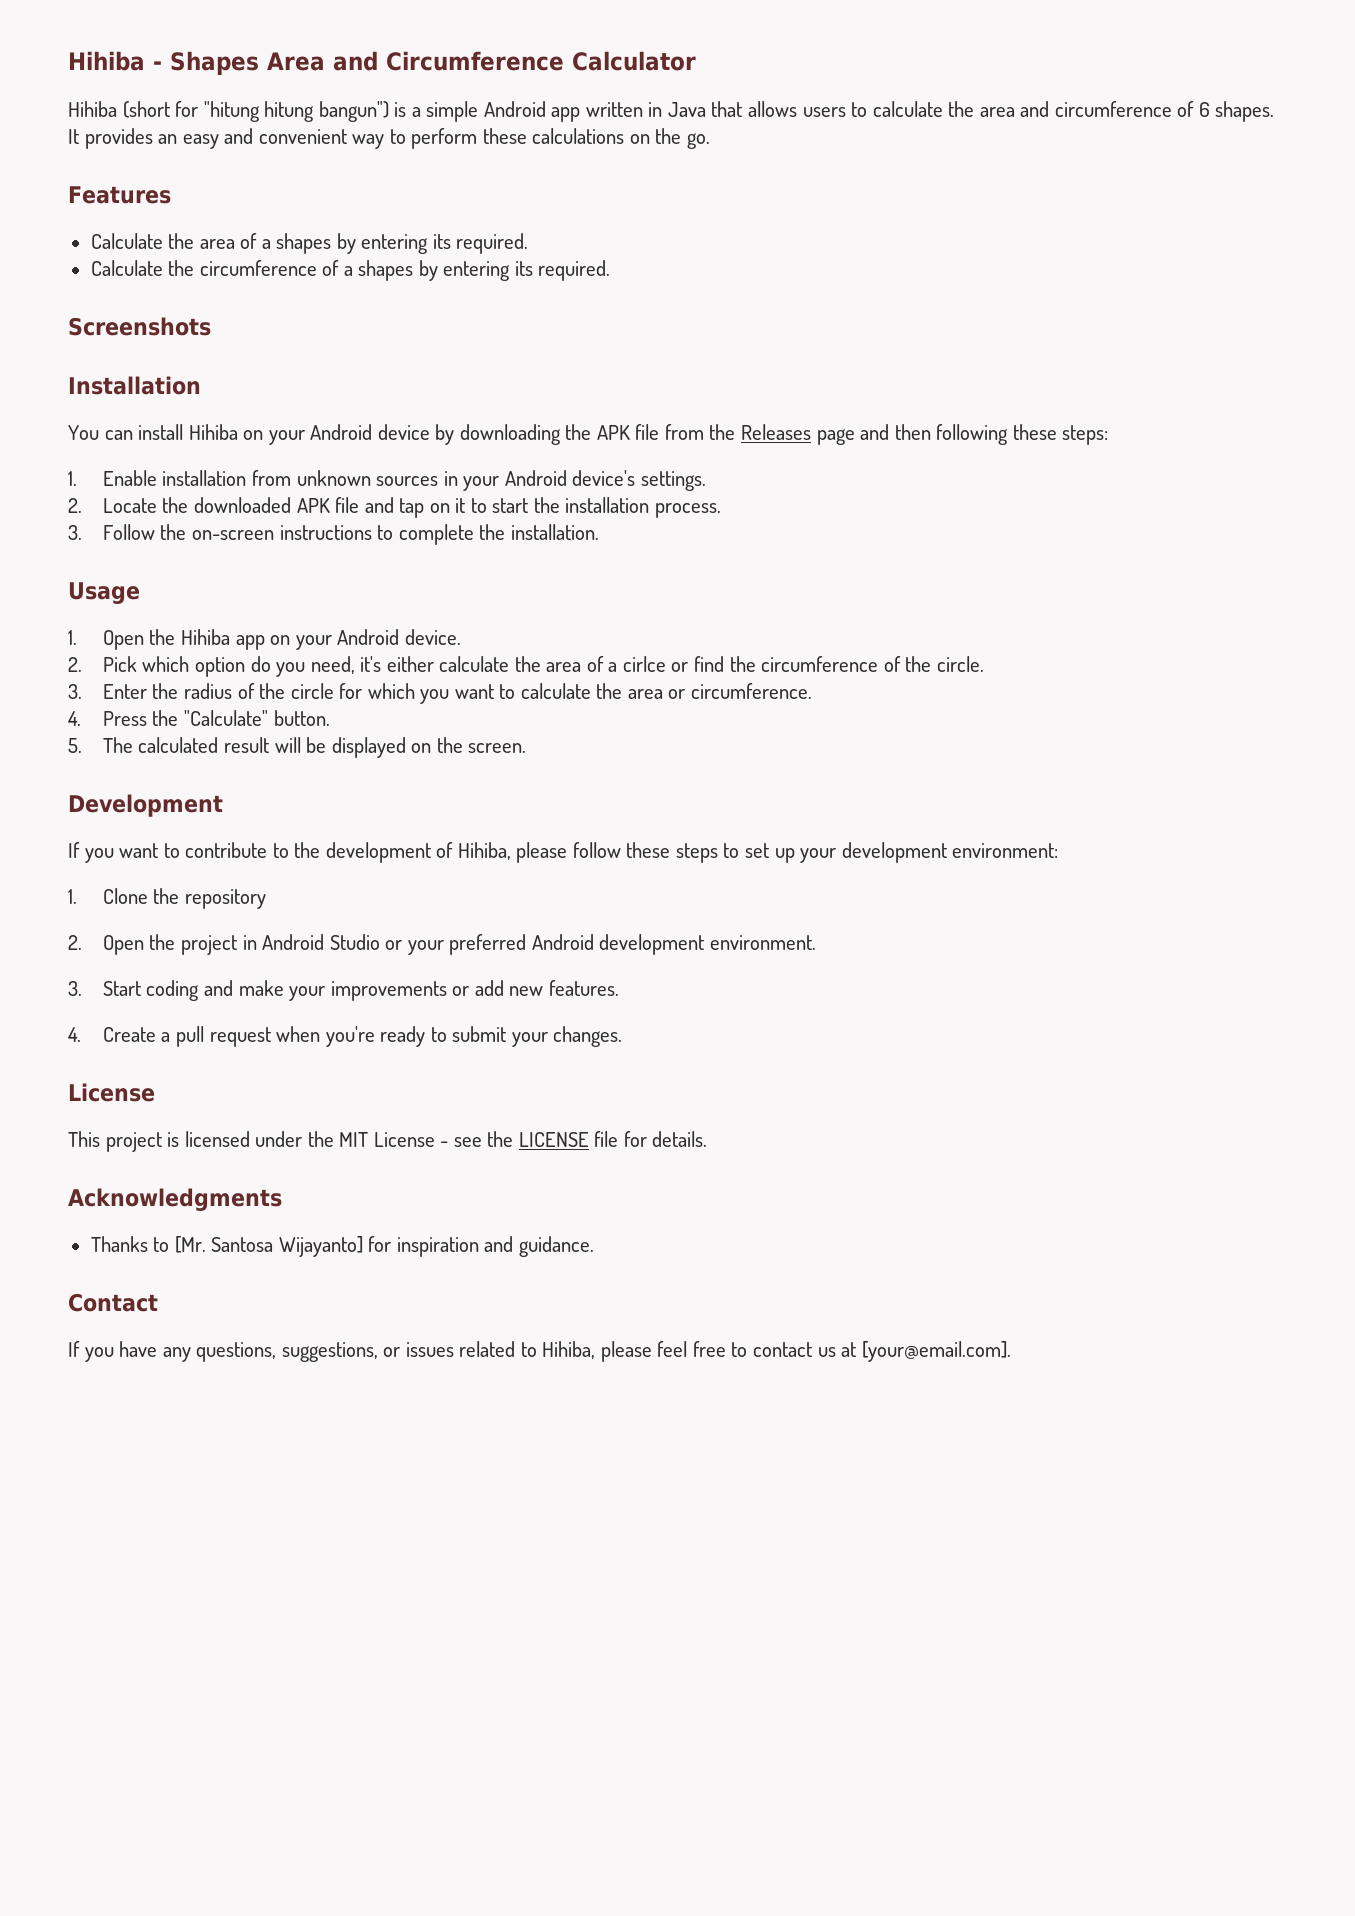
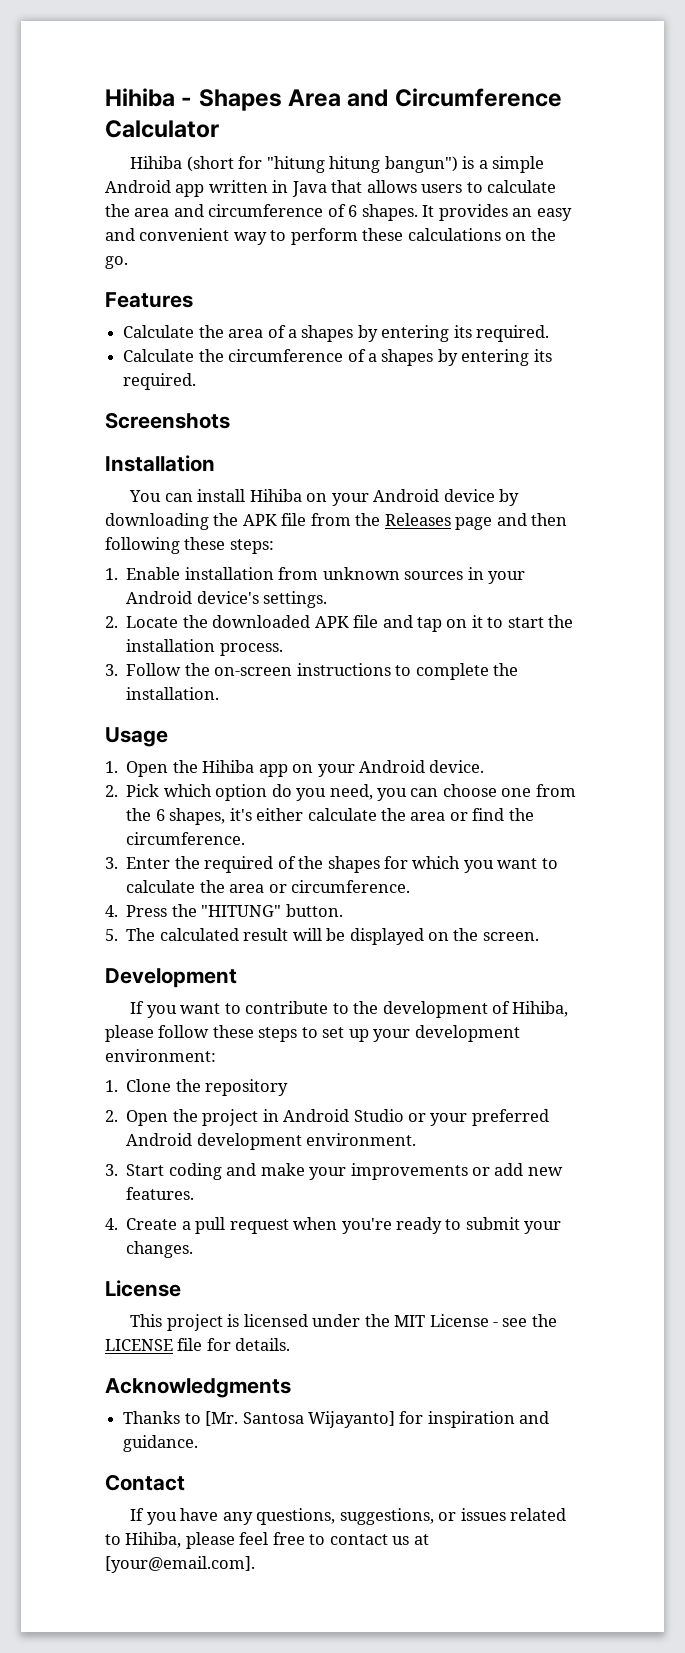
- 2. Pick which option do you need, it's either calculate the area of a cirlce or find the circumference of the circle.
+ 2. Pick which option do you need, you can choose one from the 6 shapes, it's either calculate the area or find the circumference.
- 3. Enter the radius of the circle for which you want to calculate the area or circumference.
+ 3. Enter the required of the shapes for which you want to calculate the area or circumference.
- 4. Press the "Calculate" button.
+ 4. Press the "HITUNG" button.

